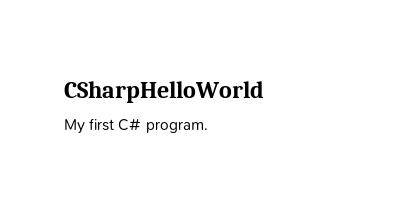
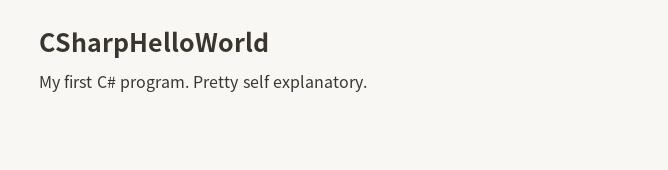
+ Pretty self explanatory.

